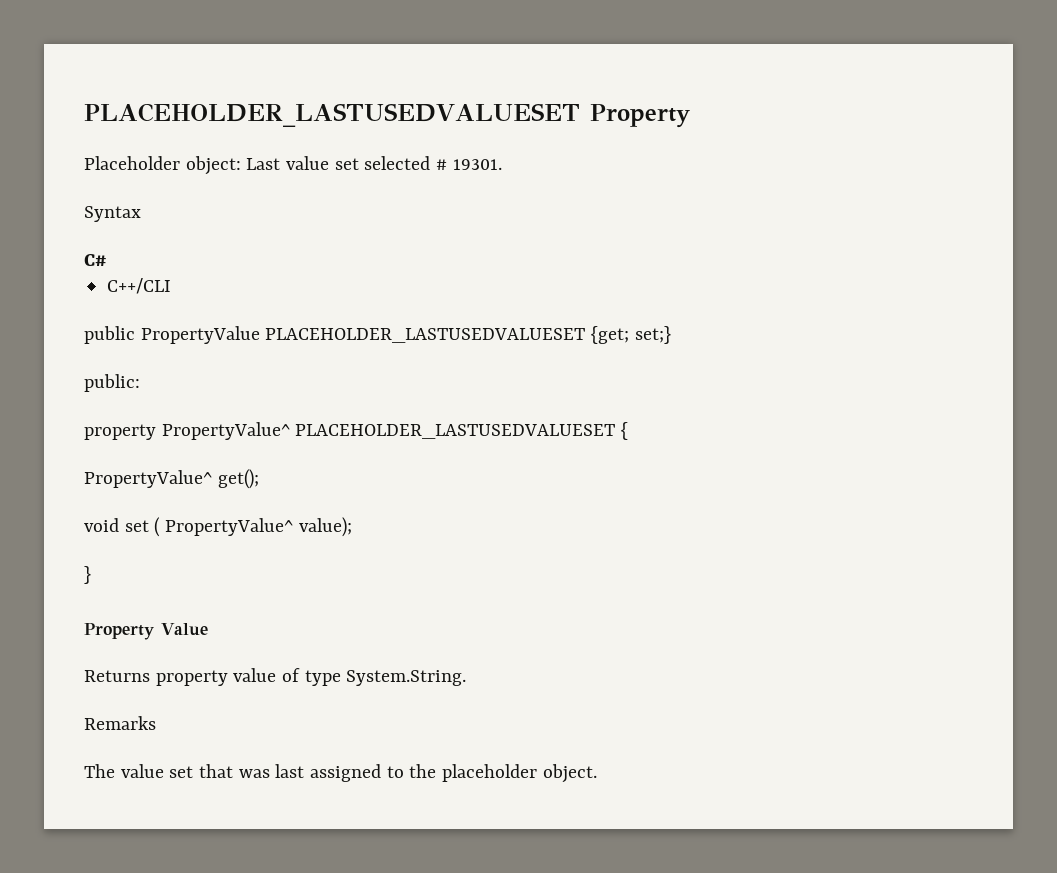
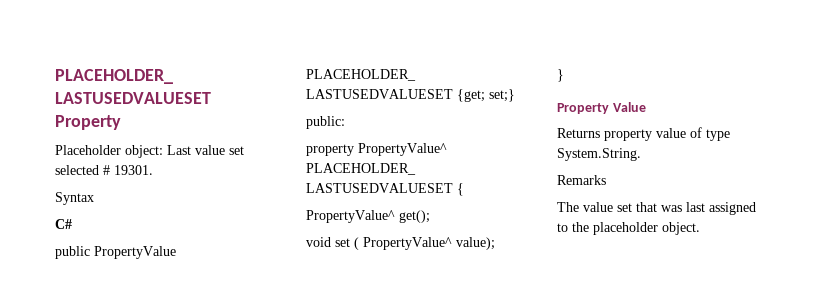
- C++/CLI

